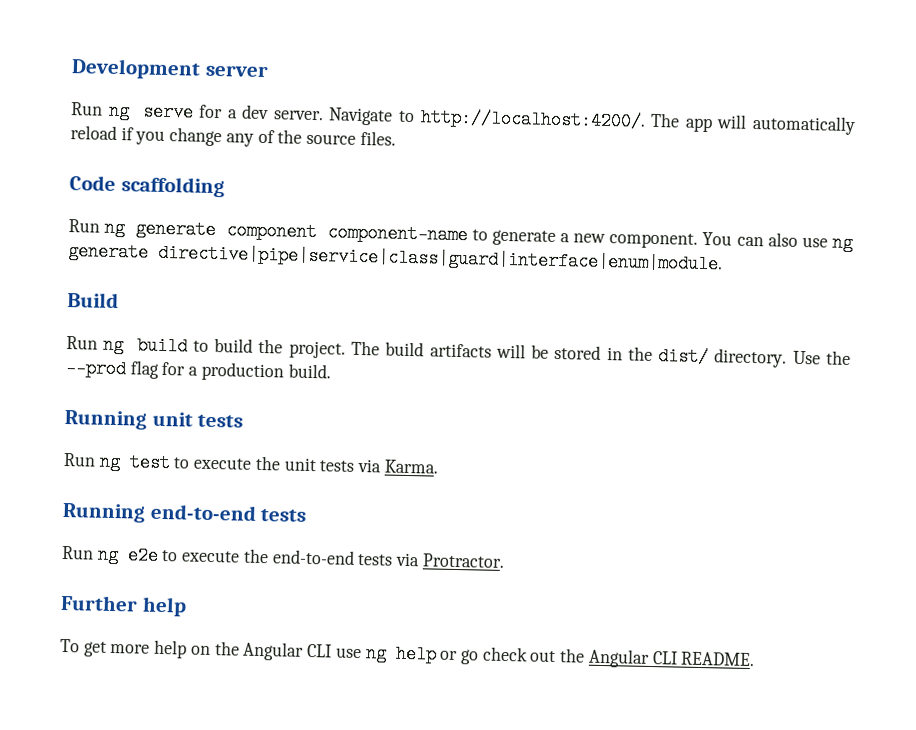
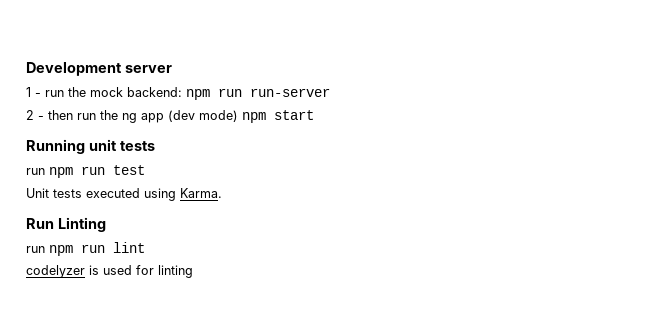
- Run ng serve for a dev server. Navigate to http://localhost:4200/. The app will automatically reload if you change any of the source files.
- Code scaffolding
- Run ng generate component component-name to generate a new component. You can also use ng generate directive|pipe|service|class|guard|interface|enum|module.
- Build
- Run ng build to build the project. The build artifacts will be stored in the dist/ directory. Use the --prod flag for a production build.
+ 1 - run the mock backend: npm run run-server
+ 2 - then run the ng app (dev mode) npm start
  Running unit tests
- Run ng test to execute the unit tests via Karma.
- Running end-to-end tests
- Run ng e2e to execute the end-to-end tests via Protractor.
- Further help
- To get more help on the Angular CLI use ng help or go check out the Angular CLI README.
+ run npm run test
+ Unit tests executed using Karma.
+ Run Linting
+ run npm run lint
+ codelyzer is used for linting

